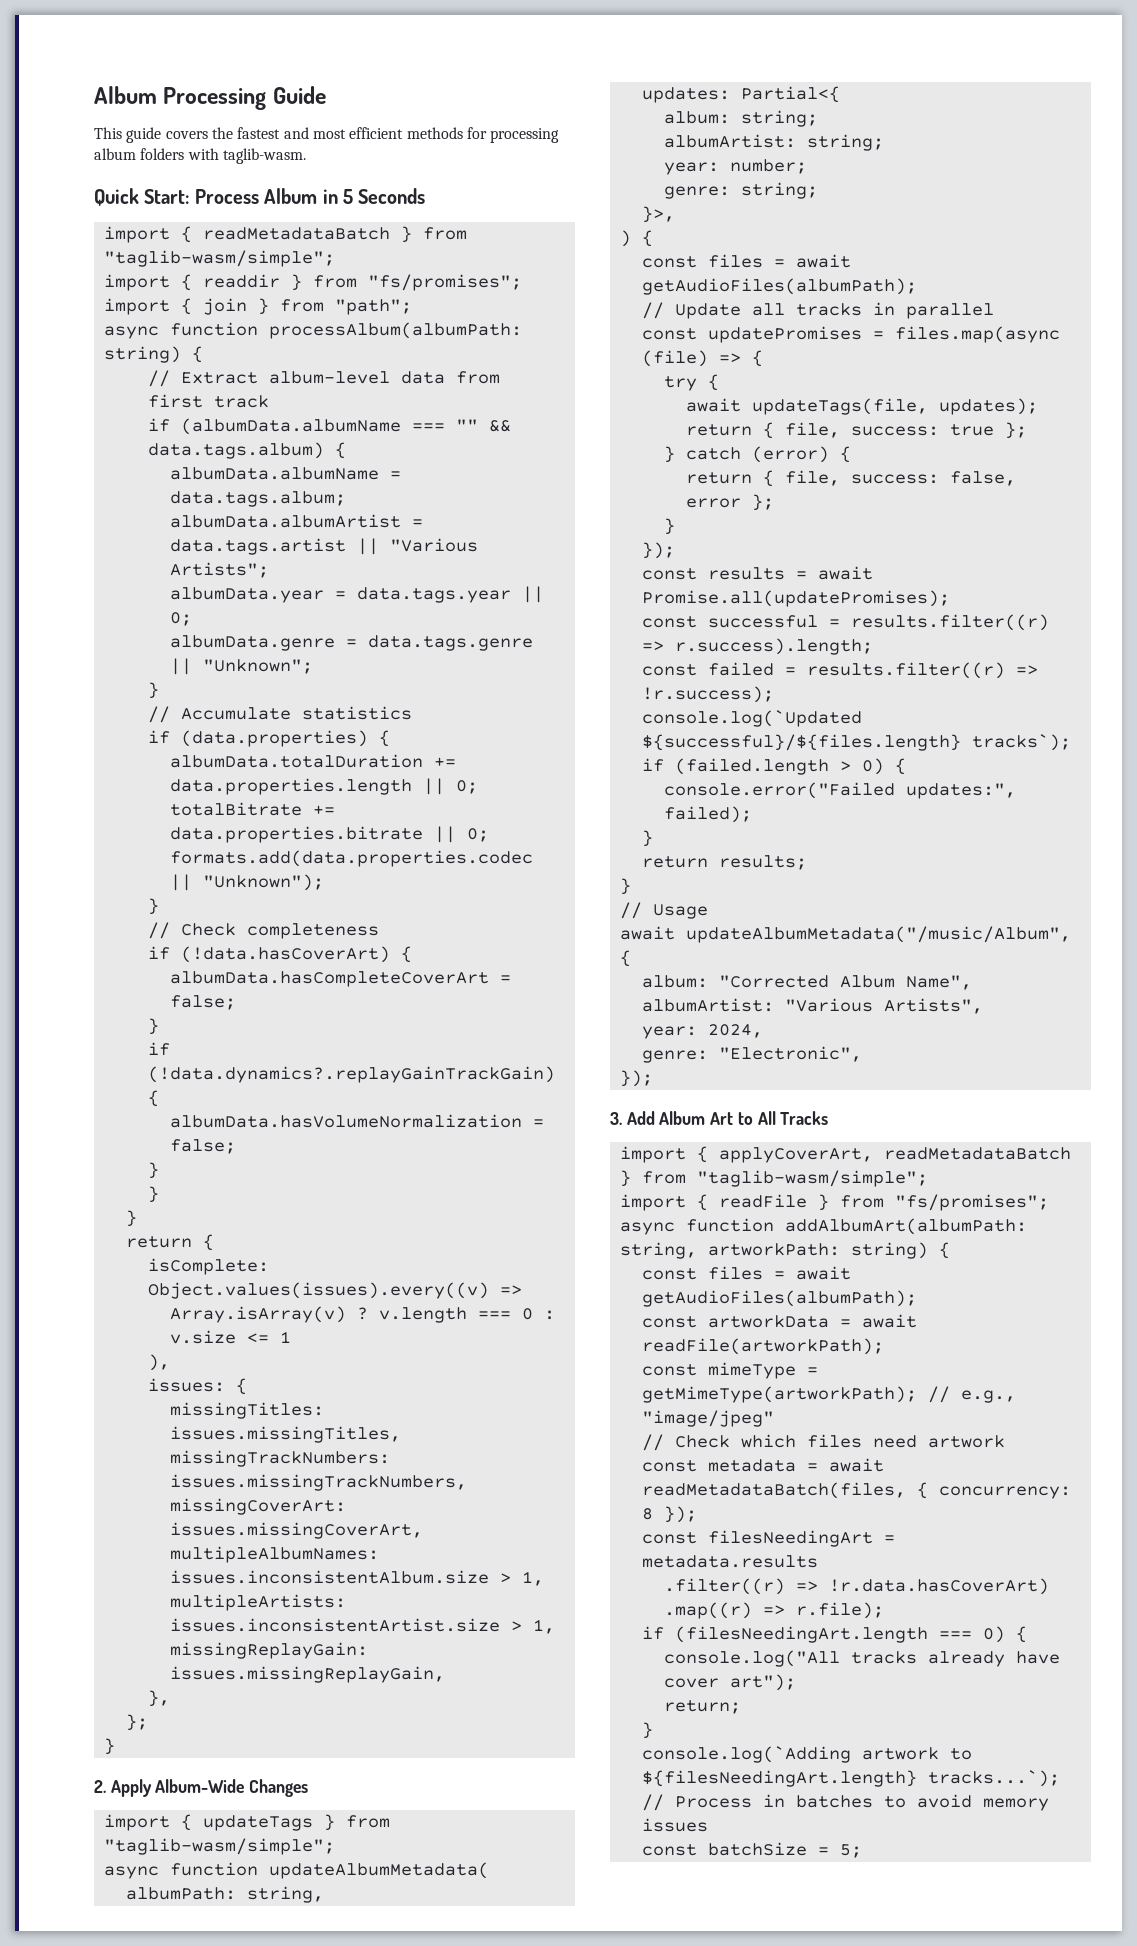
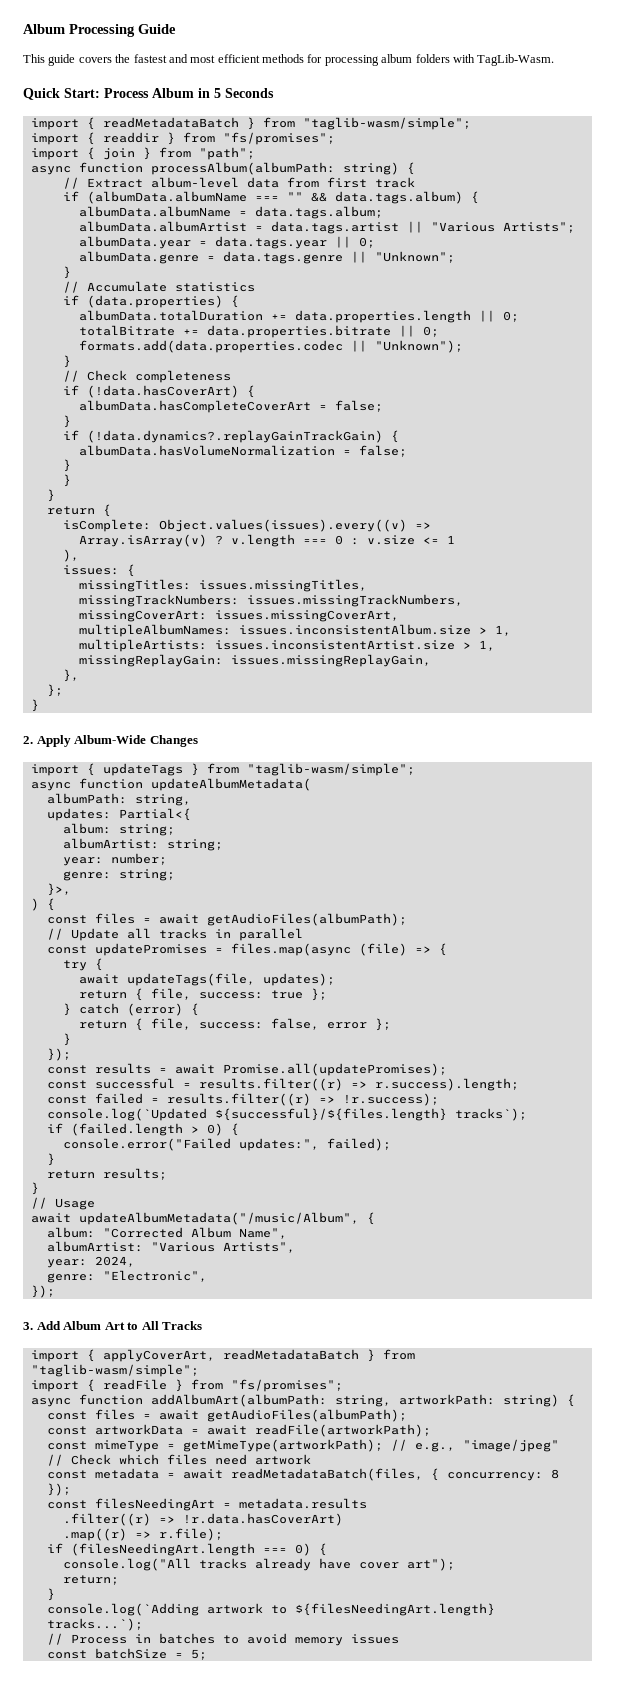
- This guide covers the fastest and most efficient methods for processing album folders with taglib-wasm.
+ This guide covers the fastest and most efficient methods for processing album folders with TagLib-Wasm.

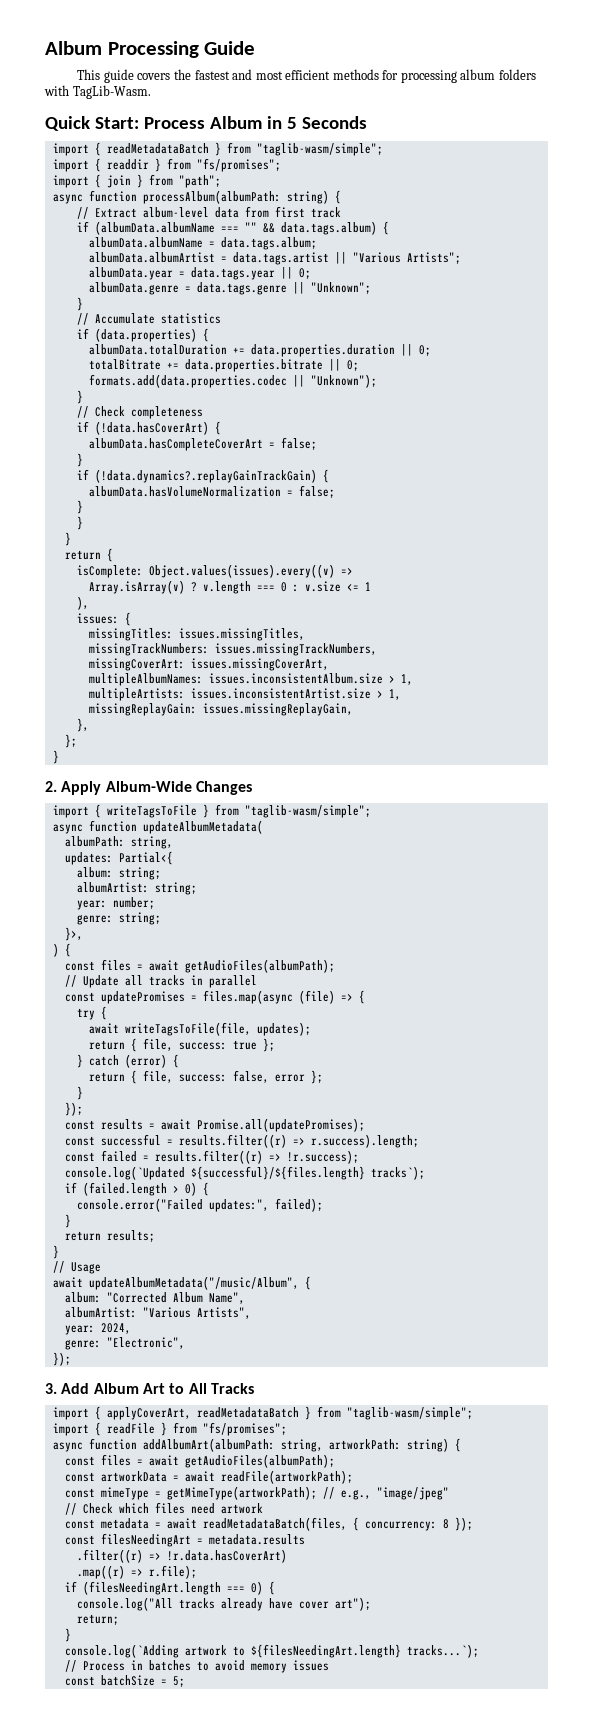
- albumData.totalDuration += data.properties.length || 0;
+ albumData.totalDuration += data.properties.duration || 0;
- import { updateTags } from "taglib-wasm/simple";
+ import { writeTagsToFile } from "taglib-wasm/simple";
- await updateTags(file, updates);
+ await writeTagsToFile(file, updates);

